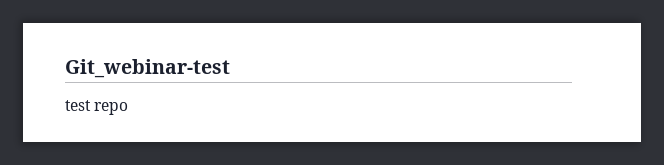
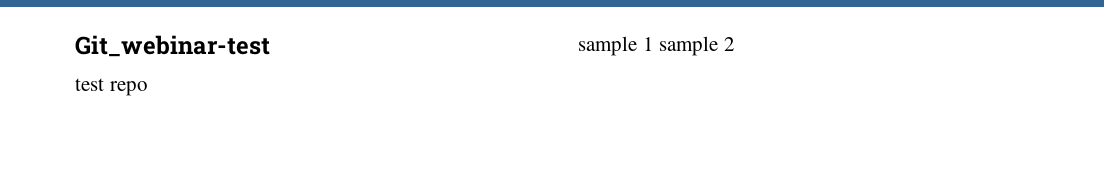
+ sample 1 sample 2

